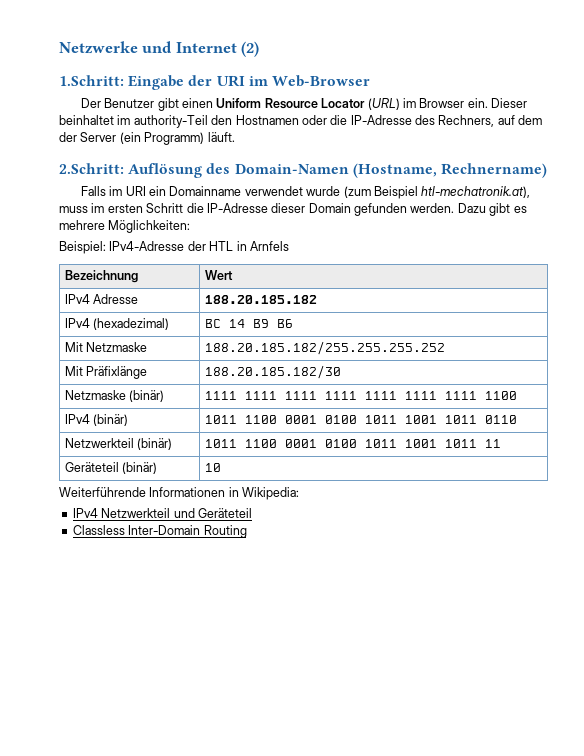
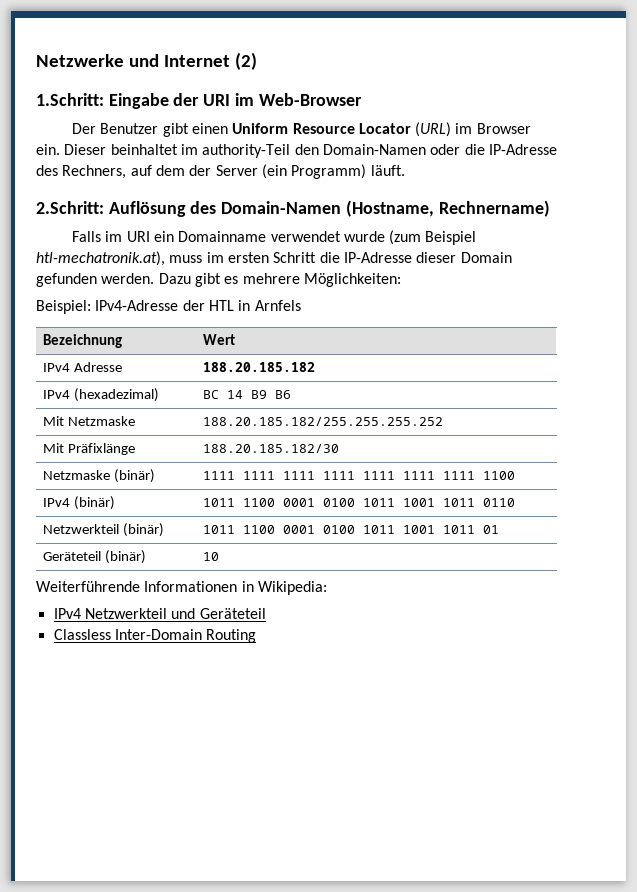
- Dieser beinhaltet im authority-Teil den Hostnamen oder die IP-Adresse des Rechners, auf dem der Server (ein Programm) läuft.
+ Dieser beinhaltet im authority-Teil den Domain-Namen oder die IP-Adresse des Rechners, auf dem der Server (ein Programm) läuft.
- Netzwerkteil (binär) | 1011 1100 0001 0100 1011 1001 1011 11
+ Netzwerkteil (binär) | 1011 1100 0001 0100 1011 1001 1011 01

